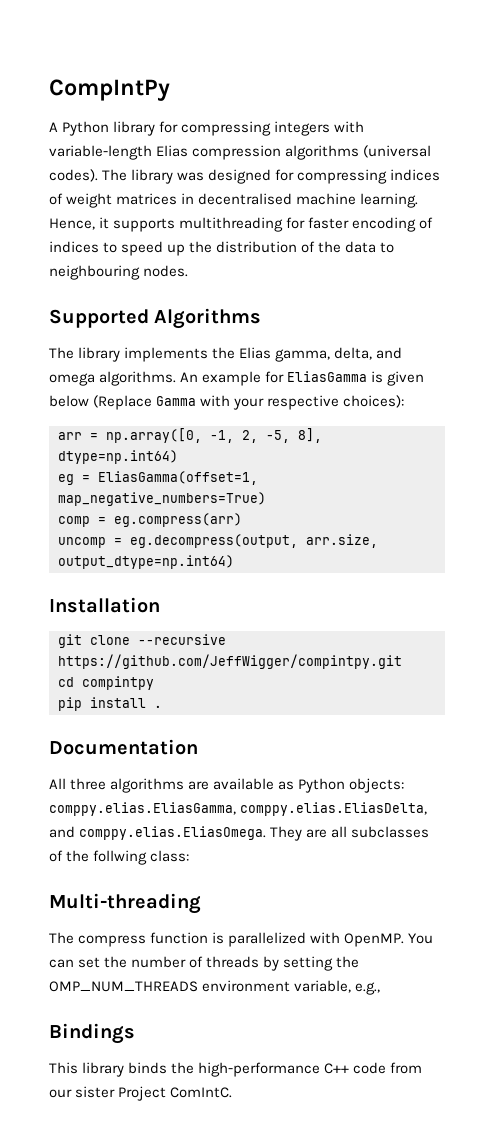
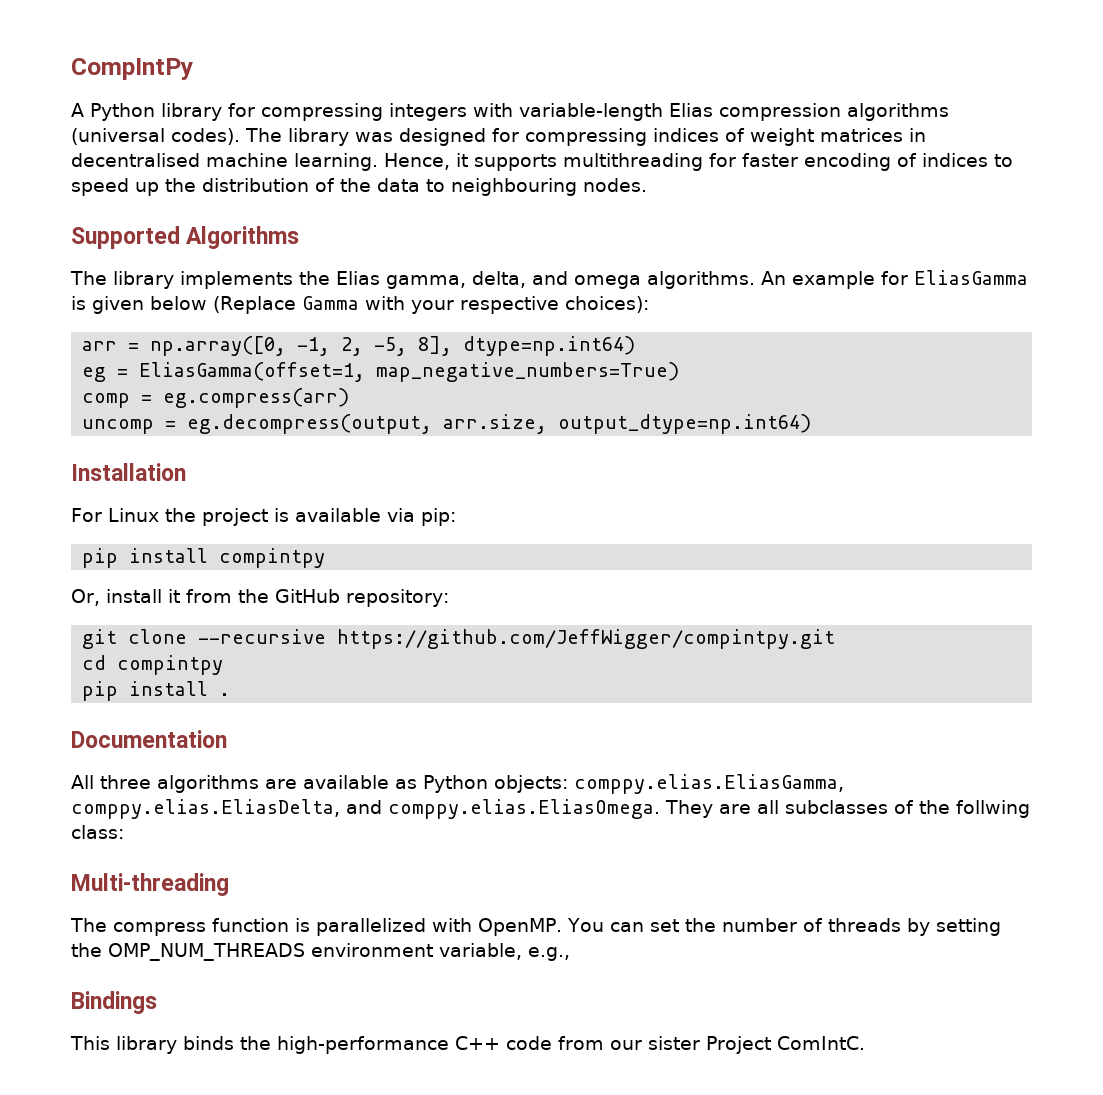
+ For Linux the project is available via pip:
+ pip install compintpy
+ Or, install it from the GitHub repository:

